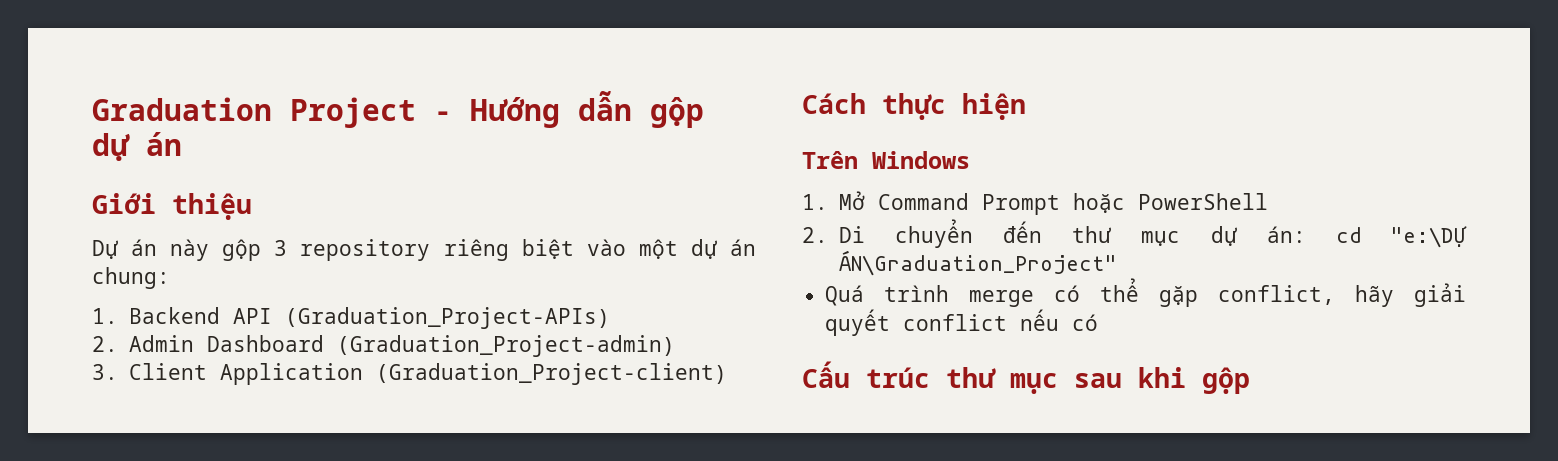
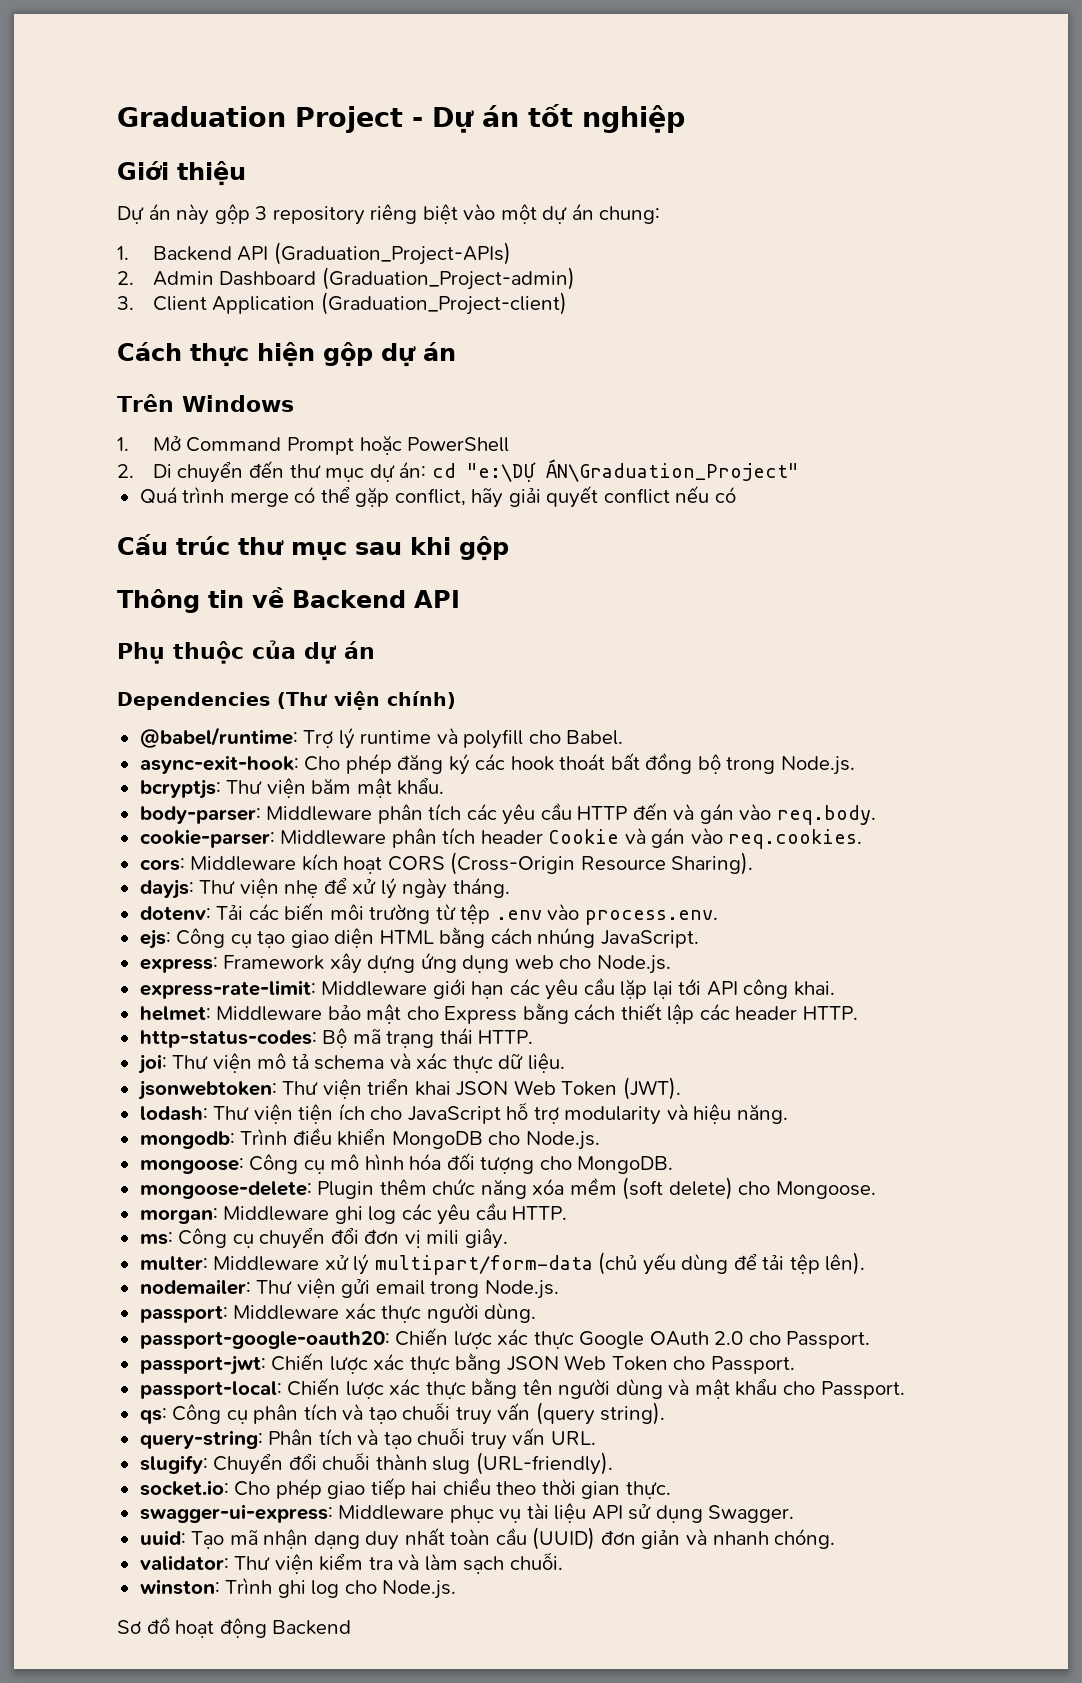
- Graduation Project - Hướng dẫn gộp dự án
+ Graduation Project - Dự án tốt nghiệp
- Cách thực hiện
+ Cách thực hiện gộp dự án
+ Thông tin về Backend API
+ Phụ thuộc của dự án
+ Dependencies (Thư viện chính)
+ @babel/runtime: Trợ lý runtime và polyfill cho Babel.
+ async-exit-hook: Cho phép đăng ký các hook thoát bất đồng bộ trong Node.js.
+ bcryptjs: Thư viện băm mật khẩu.
+ body-parser: Middleware phân tích các yêu cầu HTTP đến và gán vào req.body.
+ cookie-parser: Middleware phân tích header Cookie và gán vào req.cookies.
+ cors: Middleware kích hoạt CORS (Cross-Origin Resource Sharing).
+ dayjs: Thư viện nhẹ để xử lý ngày tháng.
+ dotenv: Tải các biến môi trường từ tệp .env vào process.env.
+ ejs: Công cụ tạo giao diện HTML bằng cách nhúng JavaScript.
+ express: Framework xây dựng ứng dụng web cho Node.js.
+ express-rate-limit: Middleware giới hạn các yêu cầu lặp lại tới API công khai.
+ helmet: Middleware bảo mật cho Express bằng cách thiết lập các header HTTP.
+ http-status-codes: Bộ mã trạng thái HTTP.
+ joi: Thư viện mô tả schema và xác thực dữ liệu.
+ jsonwebtoken: Thư viện triển khai JSON Web Token (JWT).
+ lodash: Thư viện tiện ích cho JavaScript hỗ trợ modularity và hiệu năng.
+ mongodb: Trình điều khiển MongoDB cho Node.js.
+ mongoose: Công cụ mô hình hóa đối tượng cho MongoDB.
+ mongoose-delete: Plugin thêm chức năng xóa mềm (soft delete) cho Mongoose.
+ morgan: Middleware ghi log các yêu cầu HTTP.
+ ms: Công cụ chuyển đổi đơn vị mili giây.
+ multer: Middleware xử lý multipart/form-data (chủ yếu dùng để tải tệp lên).
+ nodemailer: Thư viện gửi email trong Node.js.
+ passport: Middleware xác thực người dùng.
+ passport-google-oauth20: Chiến lược xác thực Google OAuth 2.0 cho Passport.
+ passport-jwt: Chiến lược xác thực bằng JSON Web Token cho Passport.
+ passport-local: Chiến lược xác thực bằng tên người dùng và mật khẩu cho Passport.
+ qs: Công cụ phân tích và tạo chuỗi truy vấn (query string).
+ query-string: Phân tích và tạo chuỗi truy vấn URL.
+ slugify: Chuyển đổi chuỗi thành slug (URL-friendly).
+ socket.io: Cho phép giao tiếp hai chiều theo thời gian thực.
+ swagger-ui-express: Middleware phục vụ tài liệu API sử dụng Swagger.
+ uuid: Tạo mã nhận dạng duy nhất toàn cầu (UUID) đơn giản và nhanh chóng.
+ validator: Thư viện kiểm tra và làm sạch chuỗi.
+ winston: Trình ghi log cho Node.js.
+ Sơ đồ hoạt động Backend

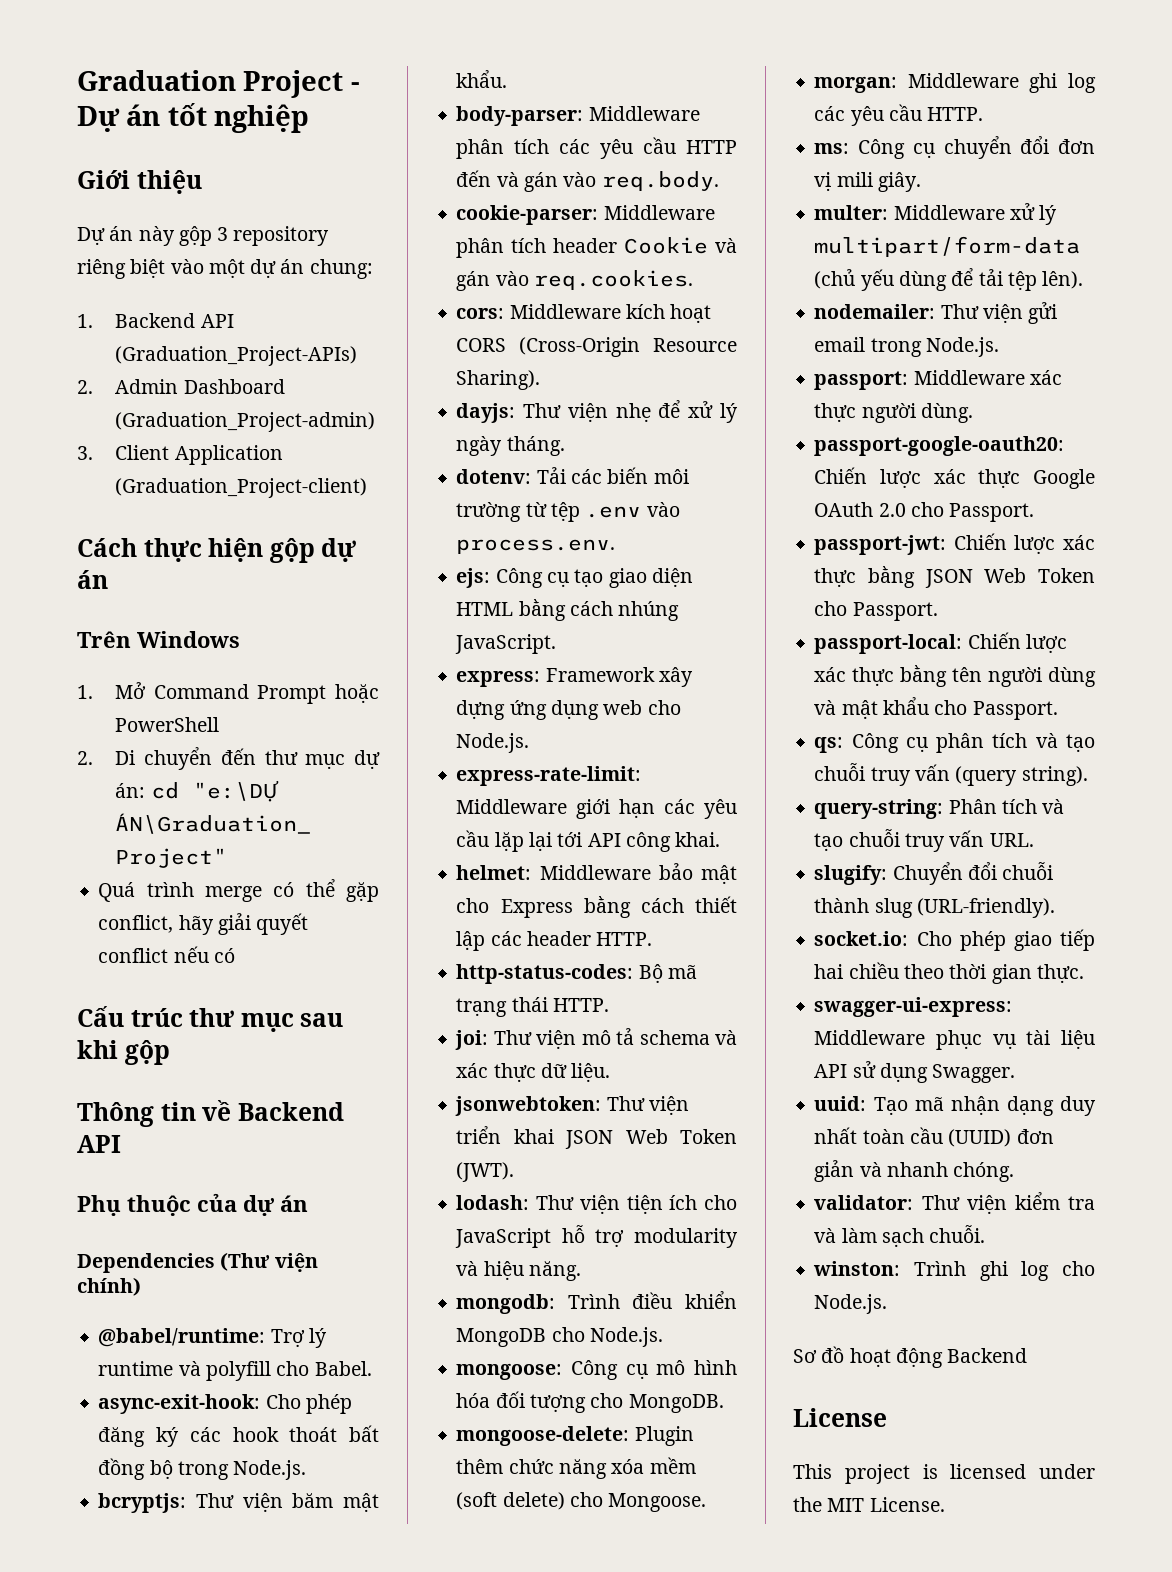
+ License
+ This project is licensed under the MIT License.

